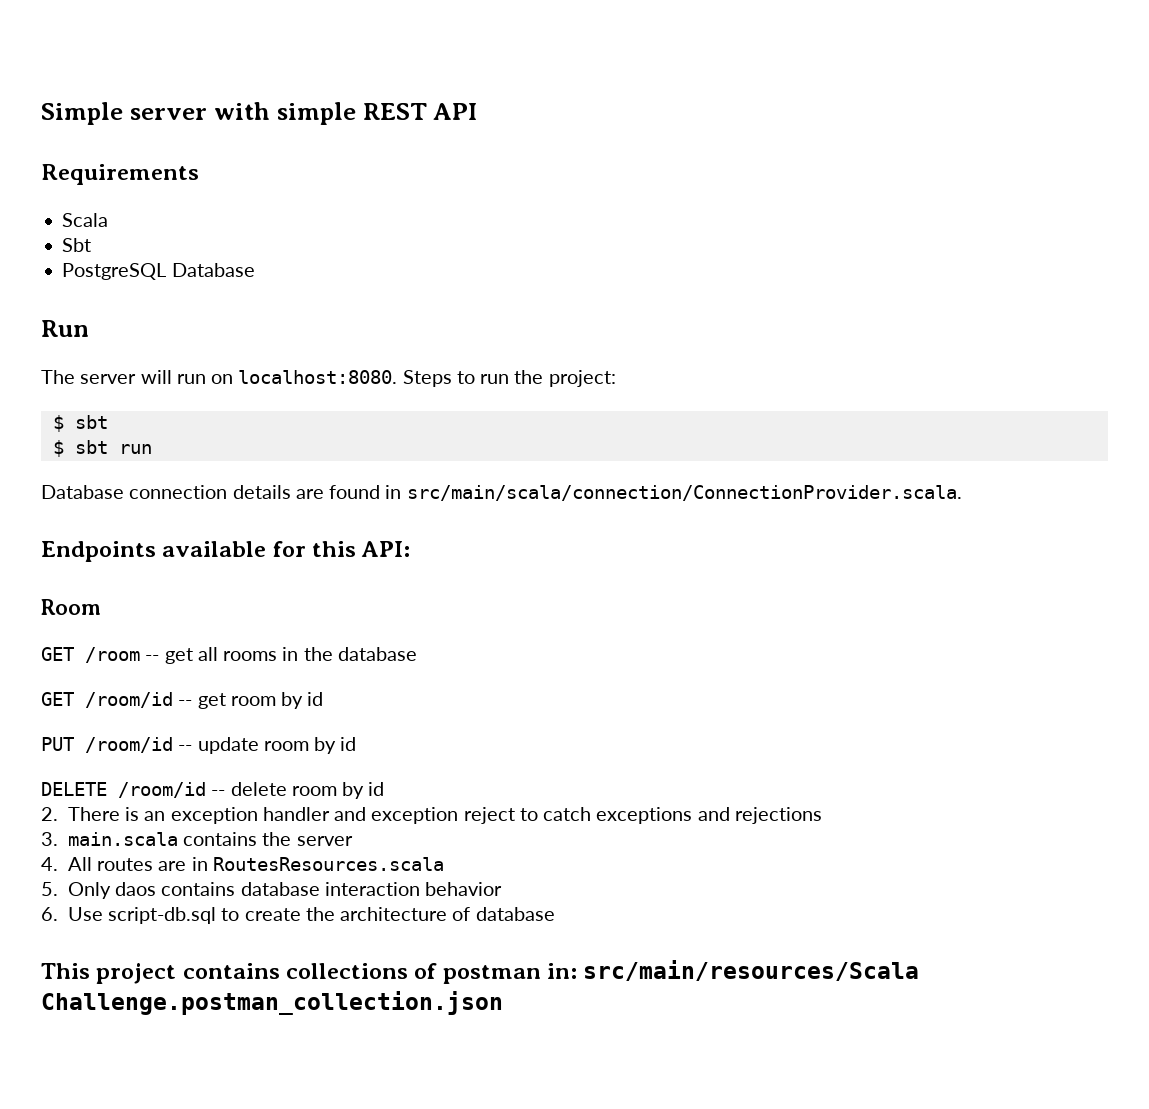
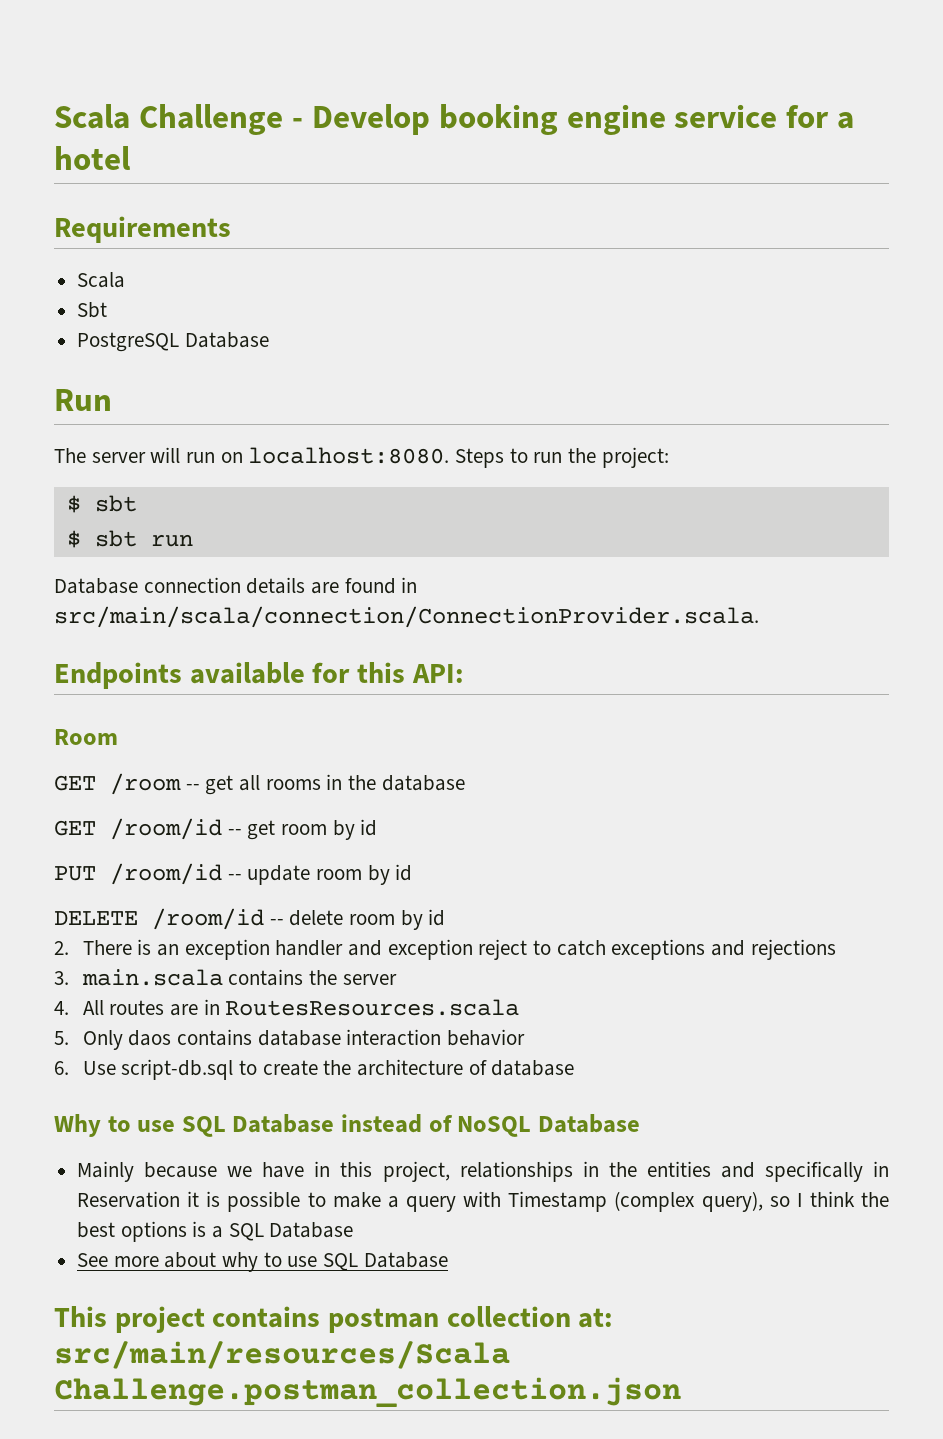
- Simple server with simple REST API
+ Scala Challenge - Develop booking engine service for a hotel
+ Why to use SQL Database instead of NoSQL Database
+ Mainly because we have in this project, relationships in the entities and specifically in Reservation it is possible to make a query with Timestamp (complex query), so I think the best options is a SQL Database
+ See more about why to use SQL Database
- This project contains collections of postman in: src/main/resources/Scala Challenge.postman_collection.json
+ This project contains postman collection at: src/main/resources/Scala Challenge.postman_collection.json

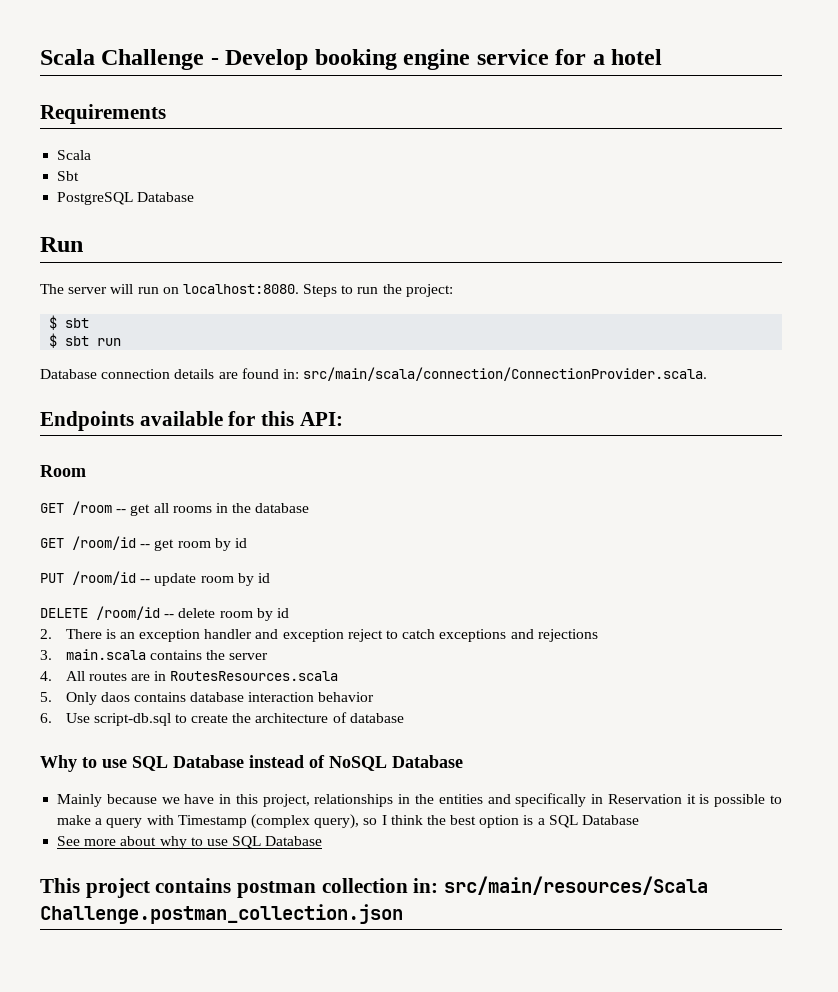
- Database connection details are found in src/main/scala/connection/ConnectionProvider.scala.
+ Database connection details are found in: src/main/scala/connection/ConnectionProvider.scala.
- Mainly because we have in this project, relationships in the entities and specifically in Reservation it is possible to make a query with Timestamp (complex query), so I think the best options is a SQL Database
+ Mainly because we have in this project, relationships in the entities and specifically in Reservation it is possible to make a query with Timestamp (complex query), so I think the best option is a SQL Database
- This project contains postman collection at: src/main/resources/Scala Challenge.postman_collection.json
+ This project contains postman collection in: src/main/resources/Scala Challenge.postman_collection.json

